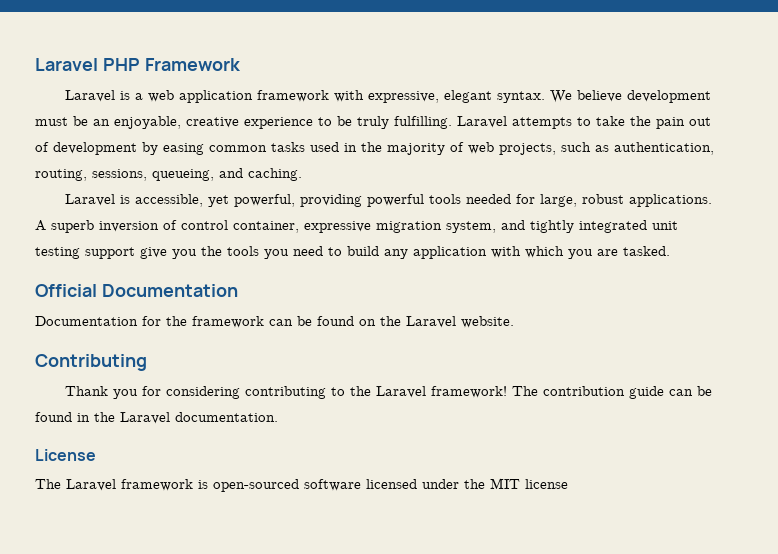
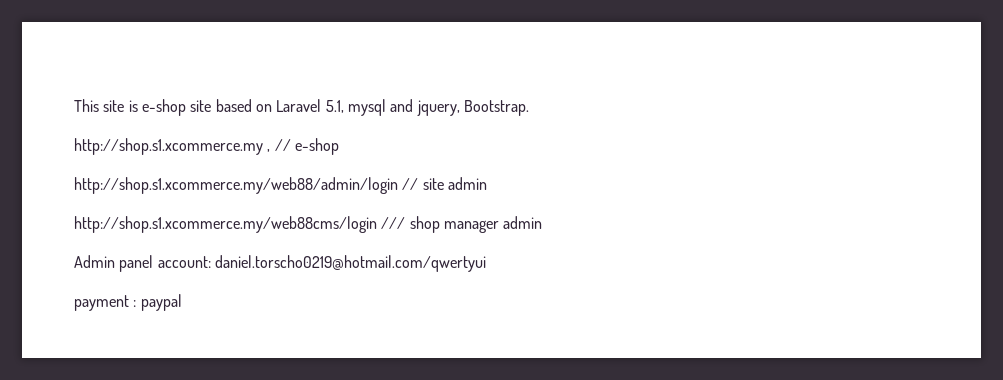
- Laravel PHP Framework
- Laravel is a web application framework with expressive, elegant syntax. We believe development must be an enjoyable, creative experience to be truly fulfilling. Laravel attempts to take the pain out of development by easing common tasks used in the majority of web projects, such as authentication, routing, sessions, queueing, and caching.
- Laravel is accessible, yet powerful, providing powerful tools needed for large, robust applications. A superb inversion of control container, expressive migration system, and tightly integrated unit testing support give you the tools you need to build any application with which you are tasked.
- Official Documentation
- Documentation for the framework can be found on the Laravel website.
- Contributing
- Thank you for considering contributing to the Laravel framework! The contribution guide can be found in the Laravel documentation.
- License
- The Laravel framework is open-sourced software licensed under the MIT license
+ This site is e-shop site based on Laravel 5.1, mysql and jquery, Bootstrap.
+ http://shop.s1.xcommerce.my , // e-shop
+ http://shop.s1.xcommerce.my/web88/admin/login // site admin
+ http://shop.s1.xcommerce.my/web88cms/login /// shop manager admin
+ Admin panel account: daniel.torscho0219@hotmail.com/qwertyui
+ payment : paypal

